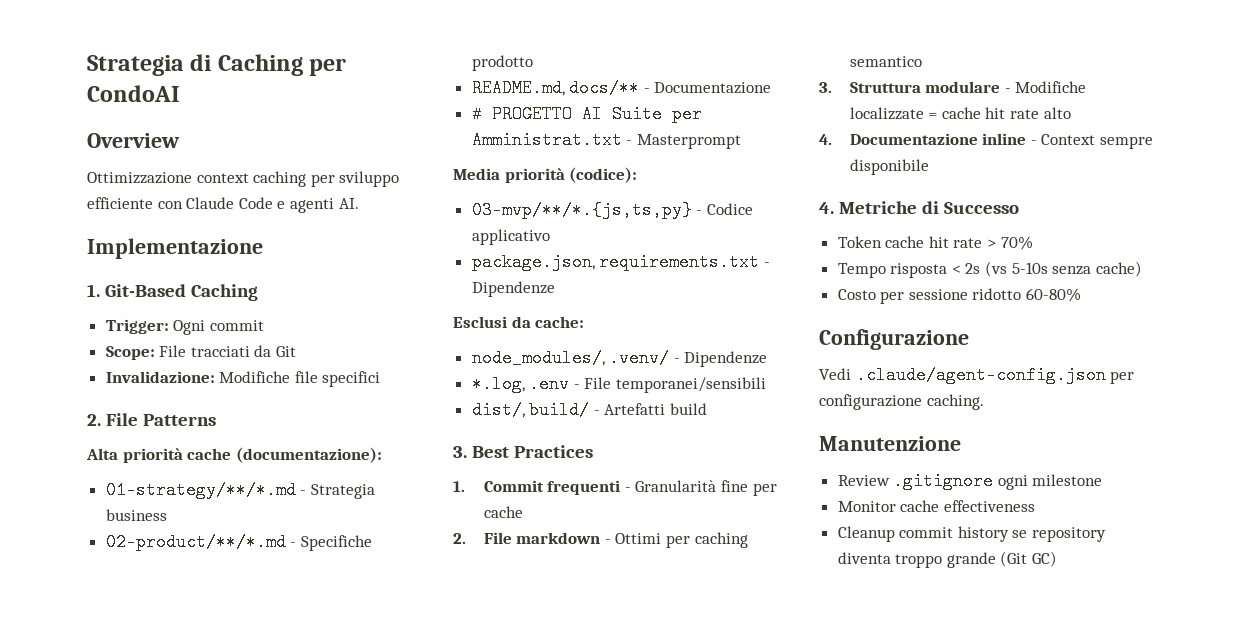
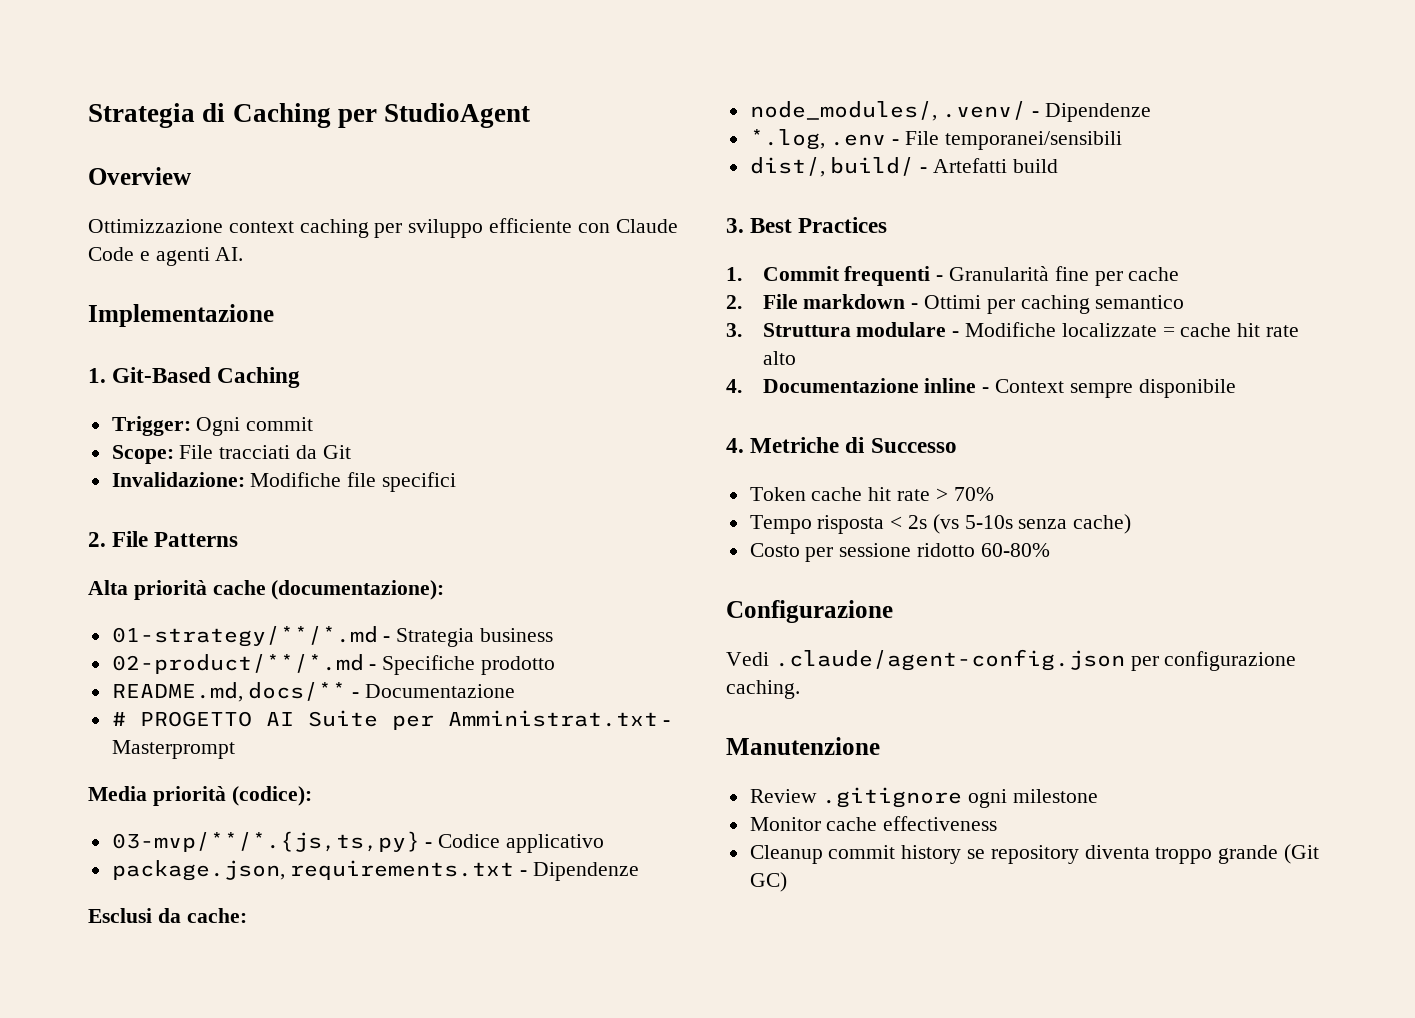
- Strategia di Caching per CondoAI
+ Strategia di Caching per StudioAgent

